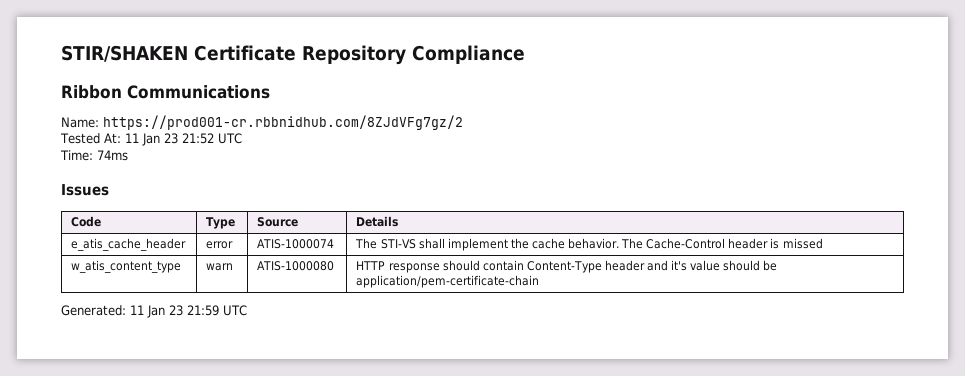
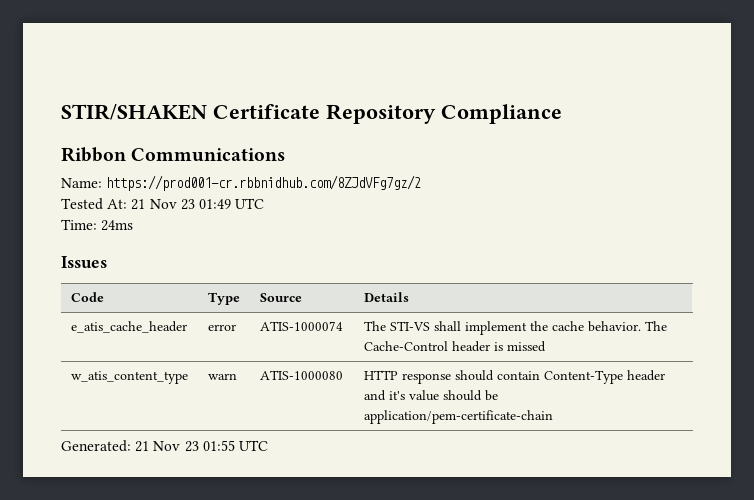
- Tested At: 11 Jan 23 21:52 UTC
+ Tested At: 21 Nov 23 01:49 UTC
- Time: 74ms
+ Time: 24ms
- Generated: 11 Jan 23 21:59 UTC
+ Generated: 21 Nov 23 01:55 UTC

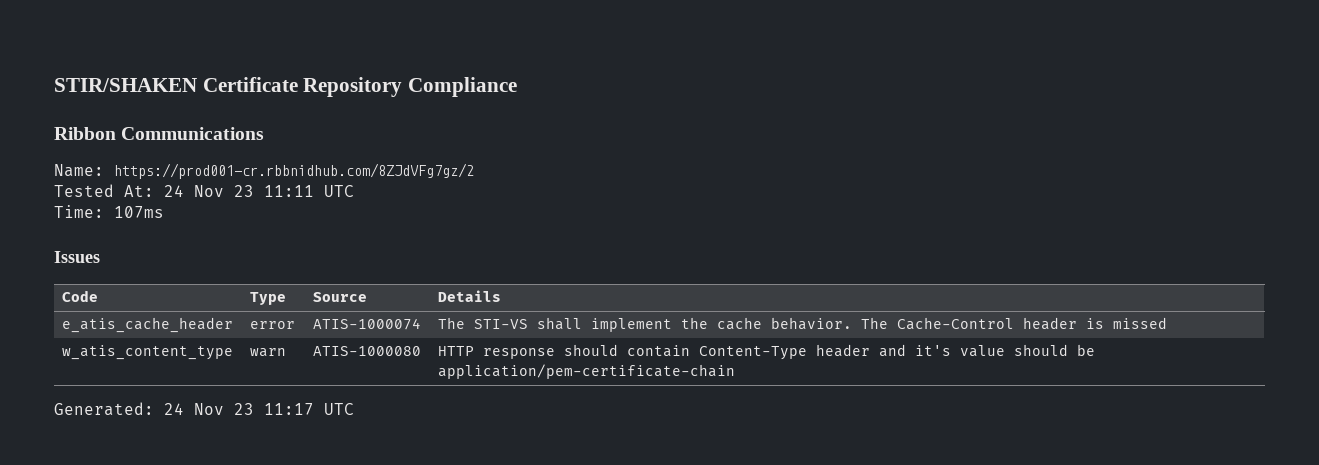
- Tested At: 21 Nov 23 01:49 UTC
+ Tested At: 24 Nov 23 11:11 UTC
- Time: 24ms
+ Time: 107ms
- Generated: 21 Nov 23 01:55 UTC
+ Generated: 24 Nov 23 11:17 UTC

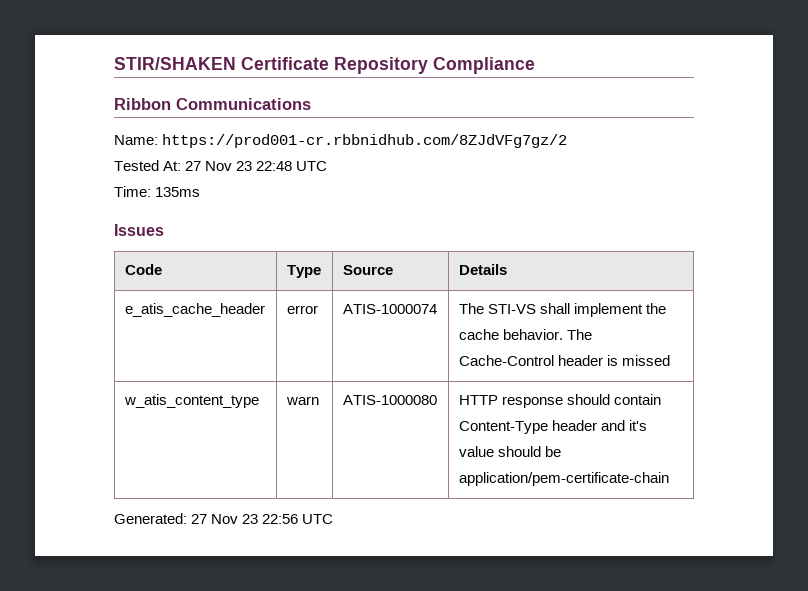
- Tested At: 24 Nov 23 11:11 UTC
+ Tested At: 27 Nov 23 22:48 UTC
- Time: 107ms
+ Time: 135ms
- Generated: 24 Nov 23 11:17 UTC
+ Generated: 27 Nov 23 22:56 UTC

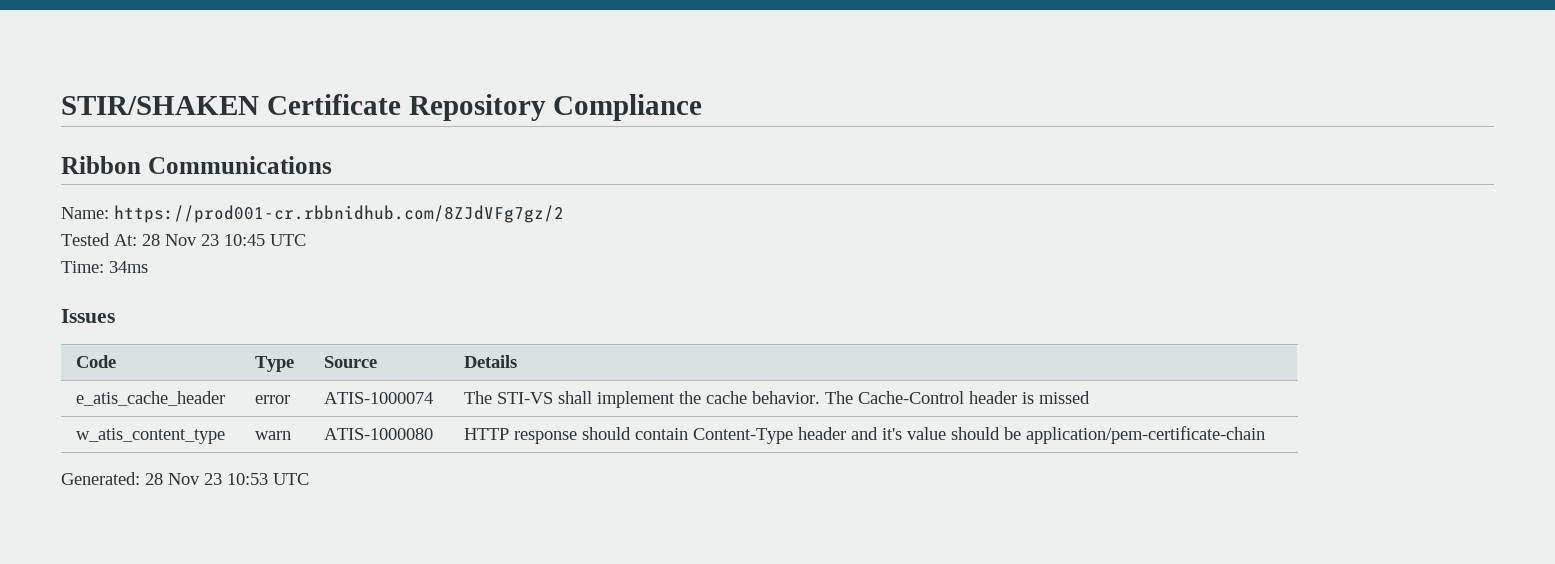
- Tested At: 27 Nov 23 22:48 UTC
+ Tested At: 28 Nov 23 10:45 UTC
- Time: 135ms
+ Time: 34ms
- Generated: 27 Nov 23 22:56 UTC
+ Generated: 28 Nov 23 10:53 UTC

